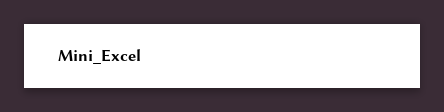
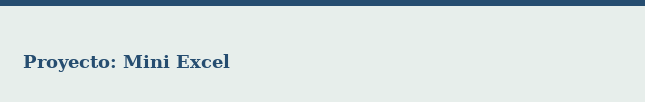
- Mini_Excel
+ Proyecto: Mini Excel

